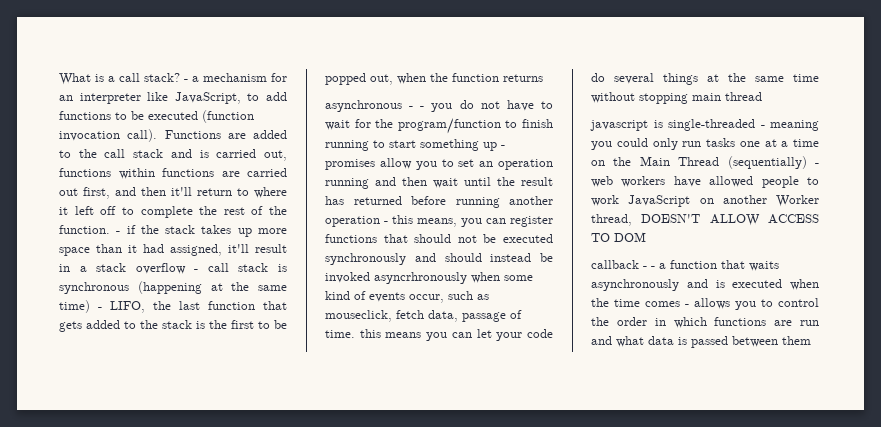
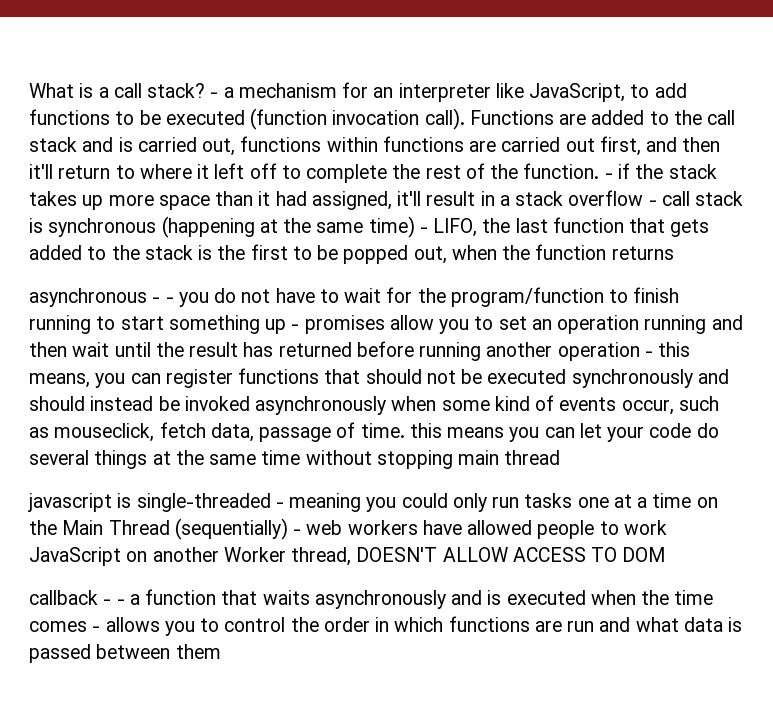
- asynchronous - - you do not have to wait for the program/function to finish running to start something up - promises allow you to set an operation running and then wait until the result has returned before running another operation - this means, you can register functions that should not be executed synchronously and should instead be invoked asyncrhronously when some kind of events occur, such as mouseclick, fetch data, passage of time. this means you can let your code do several things at the same time without stopping main thread
+ asynchronous - - you do not have to wait for the program/function to finish running to start something up - promises allow you to set an operation running and then wait until the result has returned before running another operation - this means, you can register functions that should not be executed synchronously and should instead be invoked asynchronously when some kind of events occur, such as mouseclick, fetch data, passage of time. this means you can let your code do several things at the same time without stopping main thread

